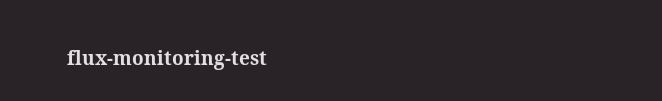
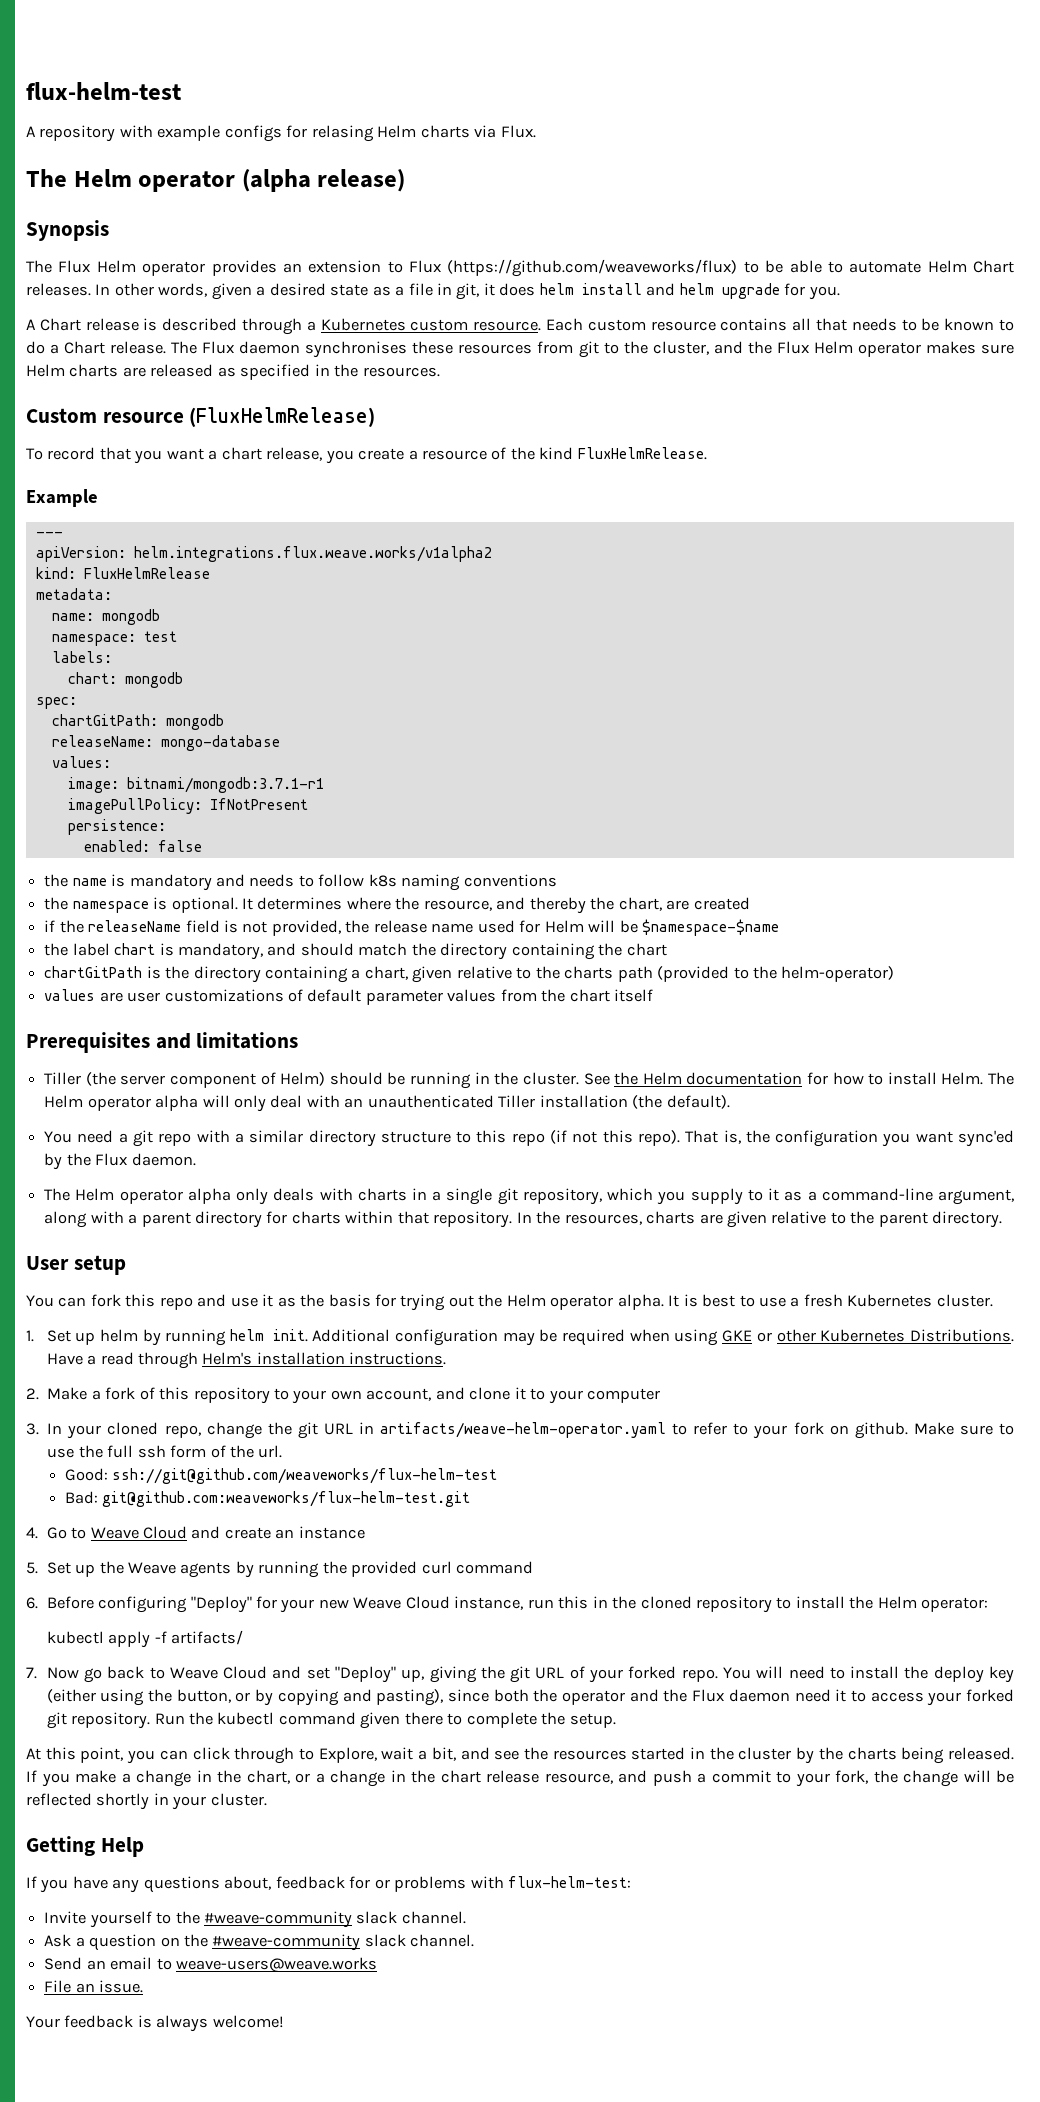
- flux-monitoring-test
+ flux-helm-test
+ A repository with example configs for relasing Helm charts via Flux.
+ The Helm operator (alpha release)
+ Synopsis
+ The Flux Helm operator provides an extension to Flux (https://github.com/weaveworks/flux) to be able to automate Helm Chart releases. In other words, given a desired state as a file in git, it does helm install and helm upgrade for you.
+ A Chart release is described through a Kubernetes custom resource. Each custom resource contains all that needs to be known to do a Chart release. The Flux daemon synchronises these resources from git to the cluster, and the Flux Helm operator makes sure Helm charts are released as specified in the resources.
+ Custom resource (FluxHelmRelease)
+ To record that you want a chart release, you create a resource of the kind FluxHelmRelease.
+ Example
+ ---
+ apiVersion: helm.integrations.flux.weave.works/v1alpha2
+ kind: FluxHelmRelease
+ metadata:
+ name: mongodb
+ namespace: test
+ labels:
+ chart: mongodb
+ spec:
+ chartGitPath: mongodb
+ releaseName: mongo-database
+ values:
+ image: bitnami/mongodb:3.7.1-r1
+ imagePullPolicy: IfNotPresent
+ persistence:
+ enabled: false
+ the name is mandatory and needs to follow k8s naming conventions
+ the namespace is optional. It determines where the resource, and thereby the chart, are created
+ if the releaseName field is not provided, the release name used for Helm will be $namespace-$name
+ the label chart is mandatory, and should match the directory containing the chart
+ chartGitPath is the directory containing a chart, given relative to the charts path (provided to the helm-operator)
+ values are user customizations of default parameter values from the chart itself
+ Prerequisites and limitations
+ Tiller (the server component of Helm) should be running in the cluster. See the Helm documentation for how to install Helm. The Helm operator alpha will only deal with an unauthenticated Tiller installation (the default).
+ You need a git repo with a similar directory structure to this repo (if not this repo). That is, the configuration you want sync'ed by the Flux daemon.
+ The Helm operator alpha only deals with charts in a single git repository, which you supply to it as a command-line argument, along with a parent directory for charts within that repository. In the resources, charts are given relative to the parent directory.
+ User setup
+ You can fork this repo and use it as the basis for trying out the Helm operator alpha. It is best to use a fresh Kubernetes cluster.
+ 1. Set up helm by running helm init. Additional configuration may be required when using GKE or other Kubernetes Distributions. Have a read through Helm's installation instructions.
+ 2. Make a fork of this repository to your own account, and clone it to your computer
+ 3. In your cloned repo, change the git URL in artifacts/weave-helm-operator.yaml to refer to your fork on github. Make sure to use the full ssh form of the url.
+ Good: ssh://git@github.com/weaveworks/flux-helm-test
+ Bad: git@github.com:weaveworks/flux-helm-test.git
+ 4. Go to Weave Cloud and create an instance
+ 5. Set up the Weave agents by running the provided curl command
+ 6. Before configuring "Deploy" for your new Weave Cloud instance, run this in the cloned repository to install the Helm operator:
+ kubectl apply -f artifacts/
+ 7. Now go back to Weave Cloud and set "Deploy" up, giving the git URL of your forked repo. You will need to install the deploy key (either using the button, or by copying and pasting), since both the operator and the Flux daemon need it to access your forked git repository. Run the kubectl command given there to complete the setup.
+ At this point, you can click through to Explore, wait a bit, and see the resources started in the cluster by the charts being released. If you make a change in the chart, or a change in the chart release resource, and push a commit to your fork, the change will be reflected shortly in your cluster.
+ Getting Help
+ If you have any questions about, feedback for or problems with flux-helm-test:
+ Invite yourself to the #weave-community slack channel.
+ Ask a question on the #weave-community slack channel.
+ Send an email to weave-users@weave.works
+ File an issue.
+ Your feedback is always welcome!

